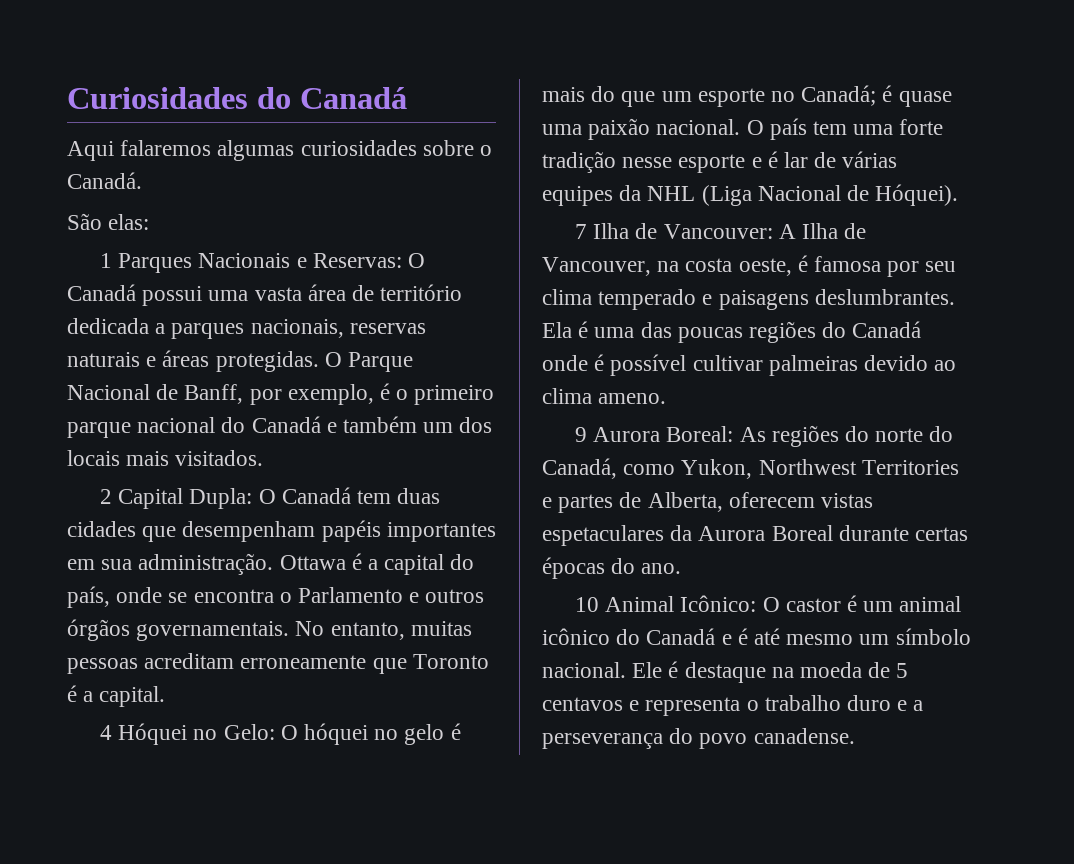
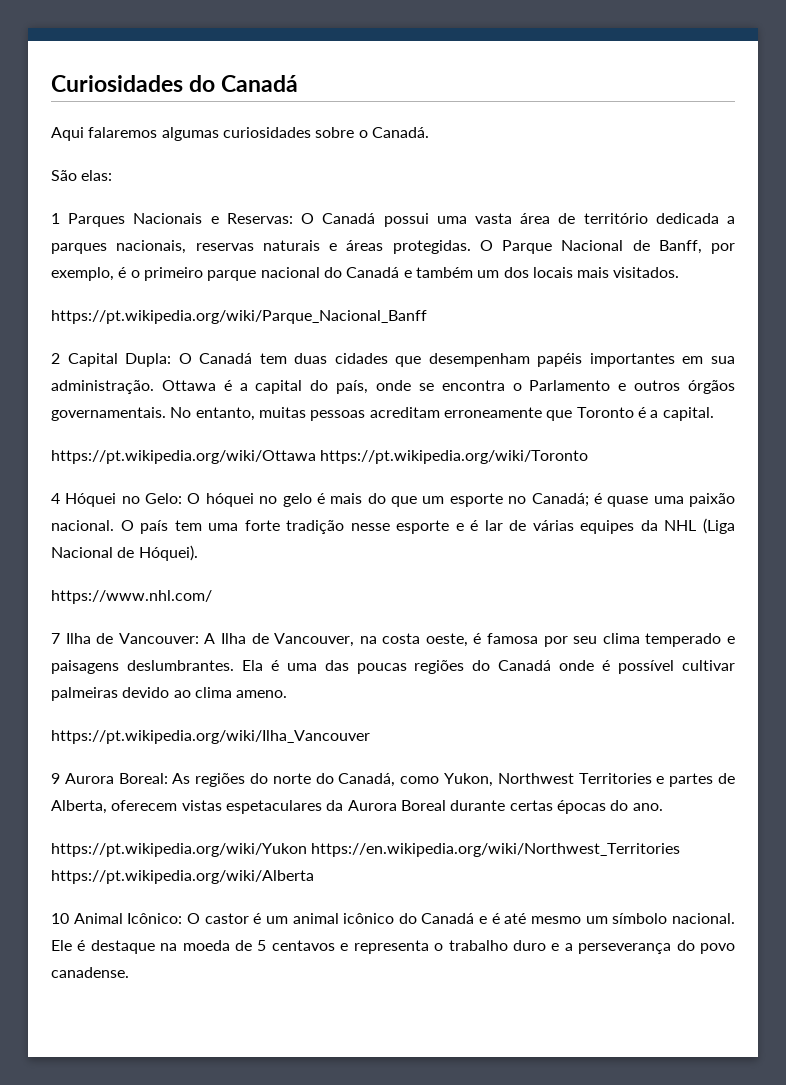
+ https://pt.wikipedia.org/wiki/Parque_Nacional_Banff
+ https://pt.wikipedia.org/wiki/Ottawa https://pt.wikipedia.org/wiki/Toronto
+ https://www.nhl.com/
+ https://pt.wikipedia.org/wiki/Ilha_Vancouver
+ https://pt.wikipedia.org/wiki/Yukon https://en.wikipedia.org/wiki/Northwest_Territories https://pt.wikipedia.org/wiki/Alberta

